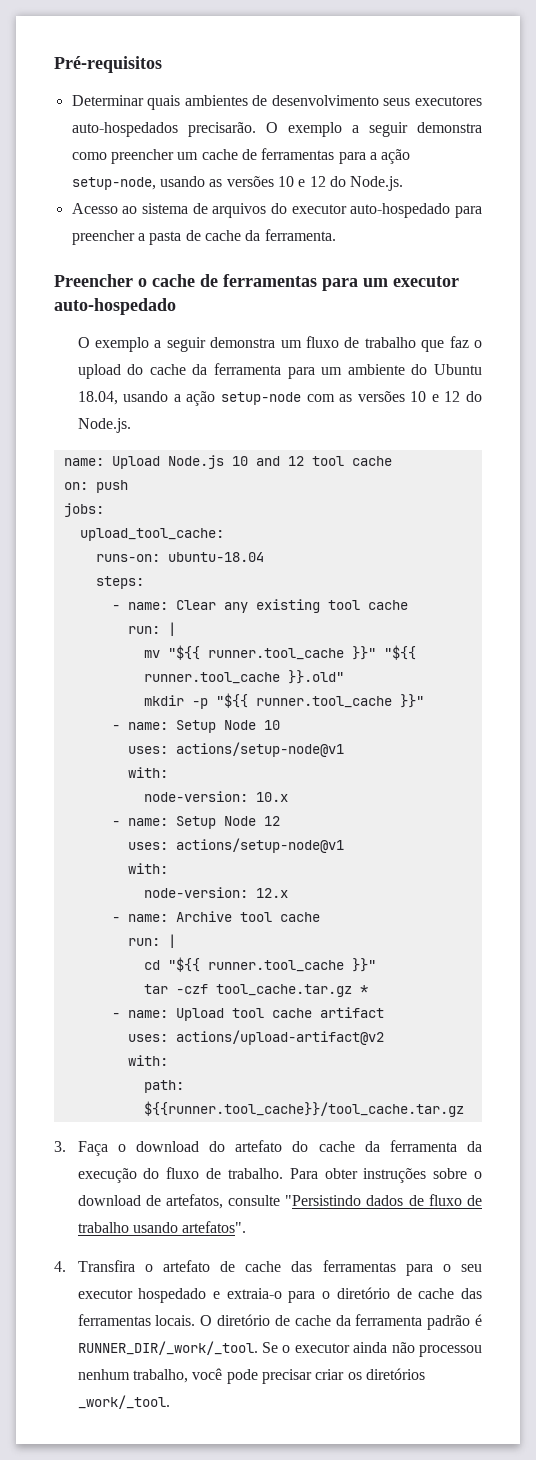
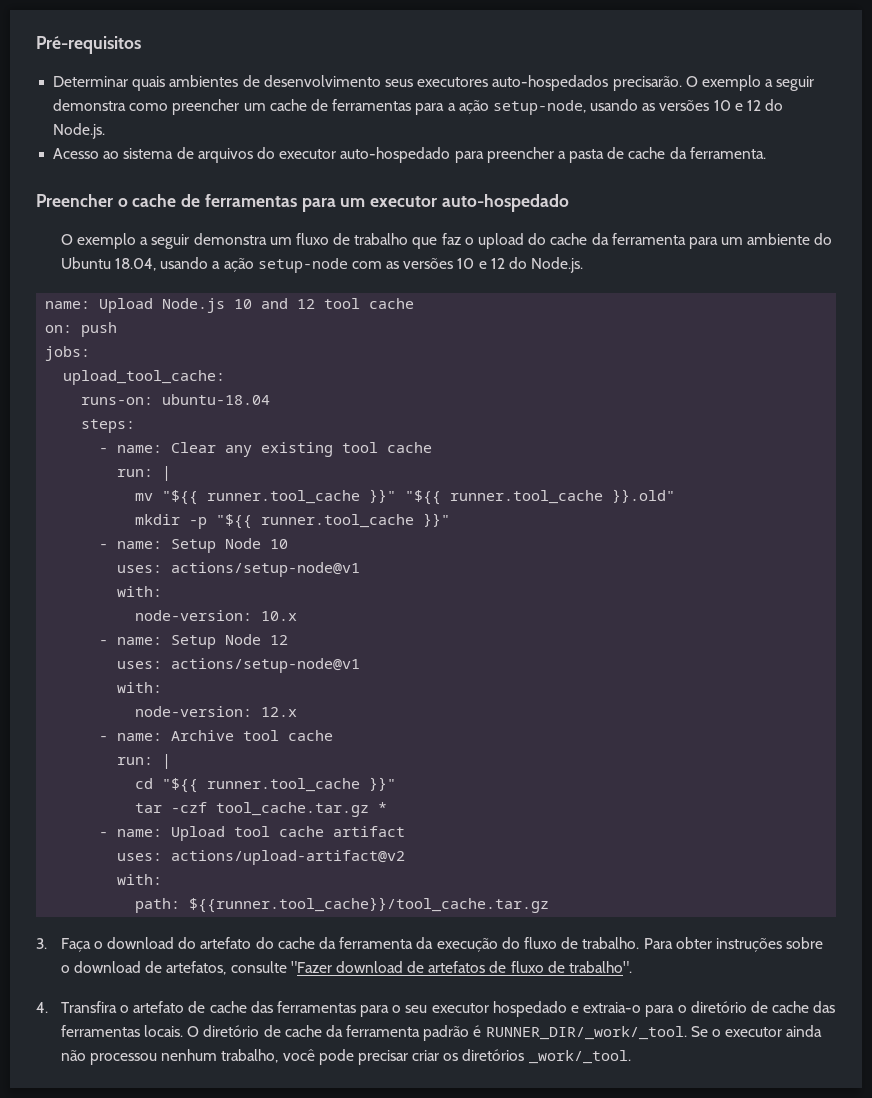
- Para obter instruções sobre o download de artefatos, consulte "Persistindo dados de fluxo de trabalho usando artefatos".
+ Para obter instruções sobre o download de artefatos, consulte "Fazer download de artefatos de fluxo de trabalho".

